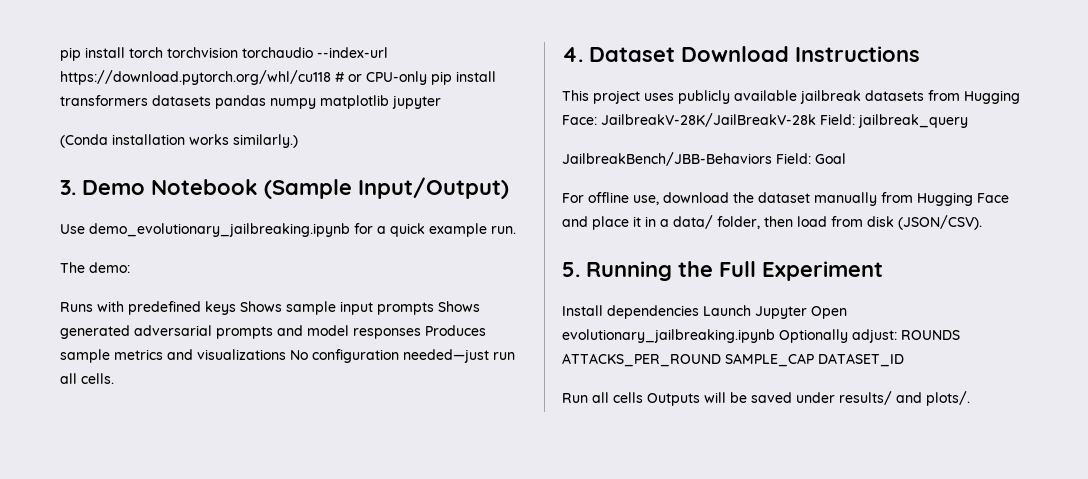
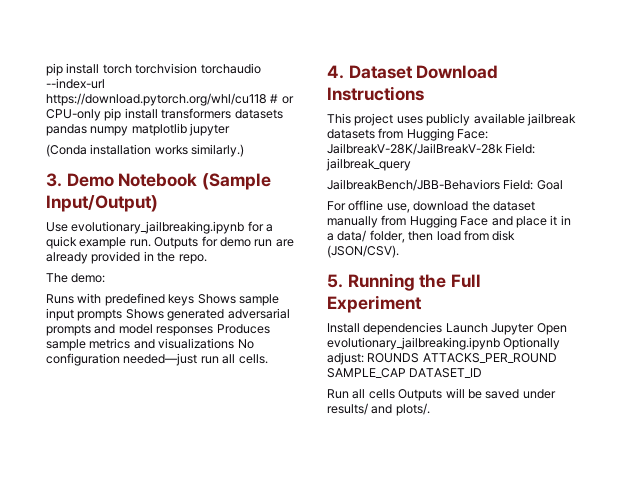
- Use demo_evolutionary_jailbreaking.ipynb for a quick example run.
+ Use evolutionary_jailbreaking.ipynb for a quick example run. Outputs for demo run are already provided in the repo.

